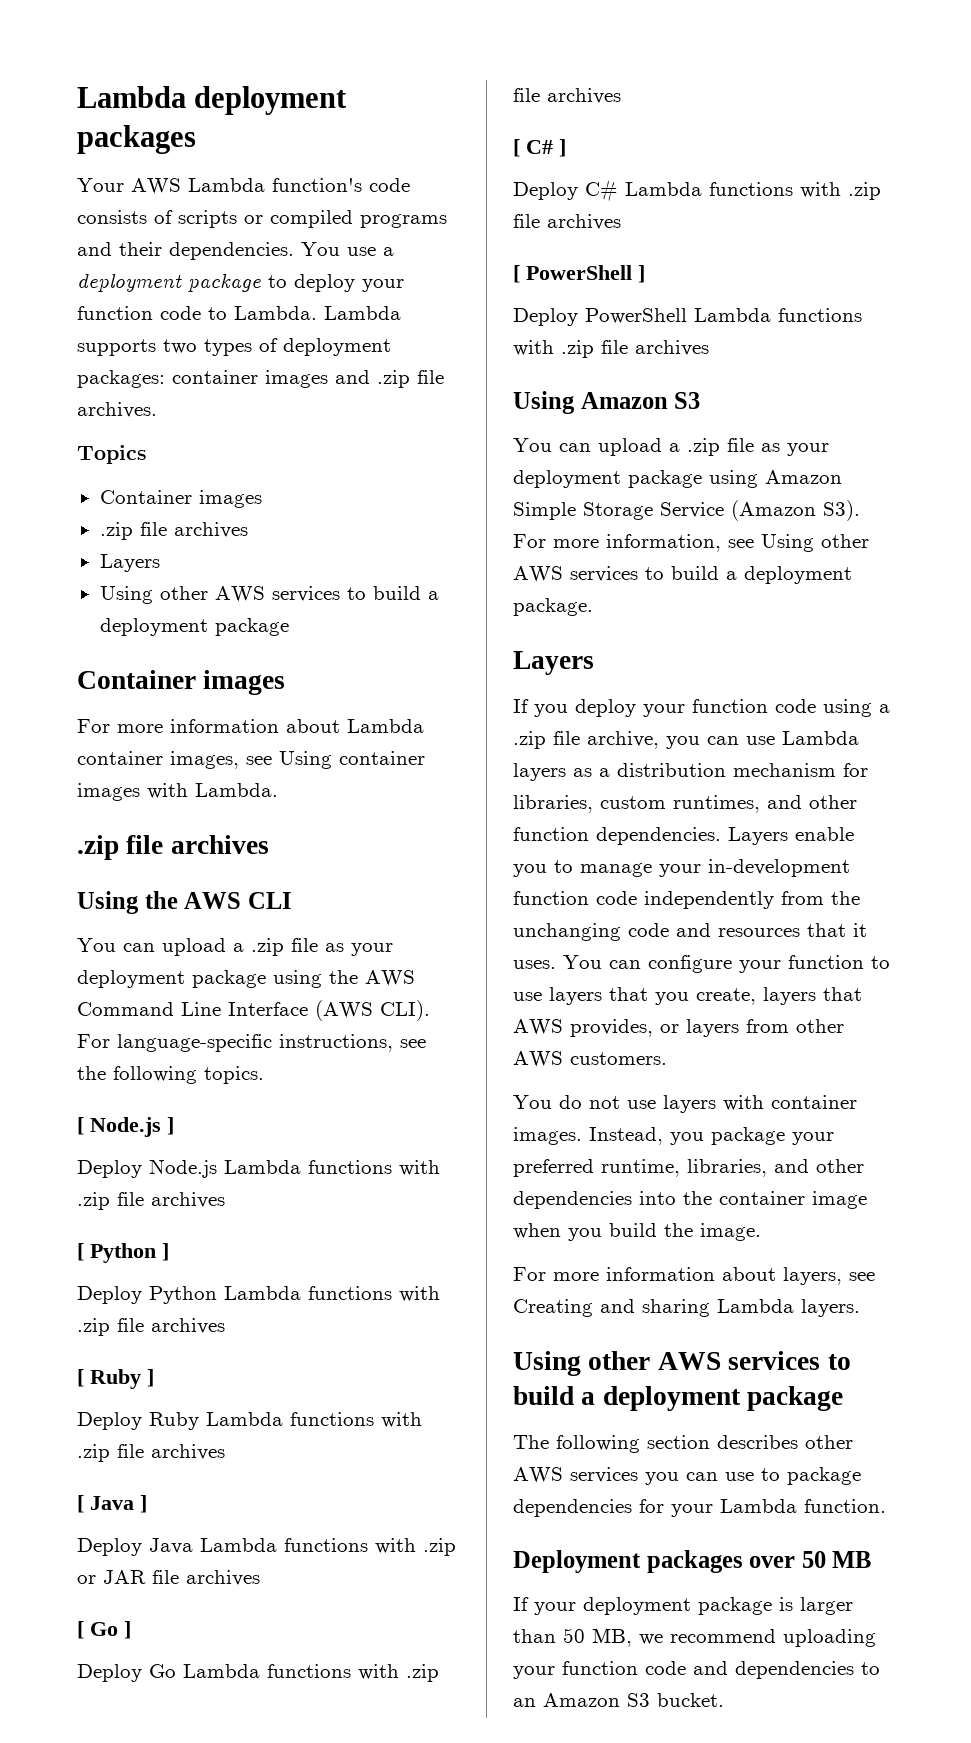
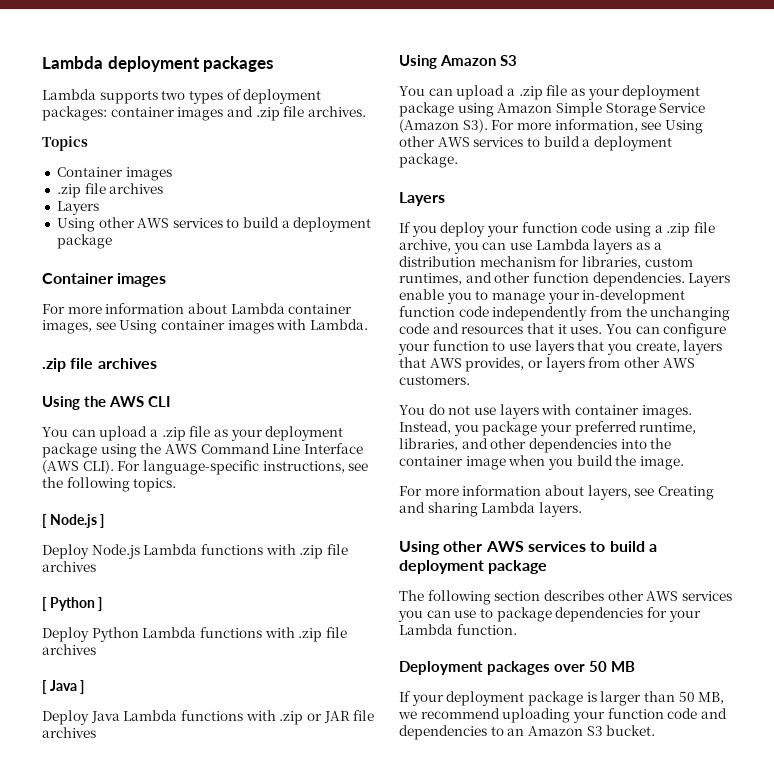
- Your AWS Lambda function's code consists of scripts or compiled programs and their dependencies. You use a deployment package to deploy your function code to Lambda.
- [ Ruby ]
- Deploy Ruby Lambda functions with .zip file archives
- [ Go ]
- Deploy Go Lambda functions with .zip file archives
- [ C# ]
- Deploy C# Lambda functions with .zip file archives
- [ PowerShell ]
- Deploy PowerShell Lambda functions with .zip file archives

